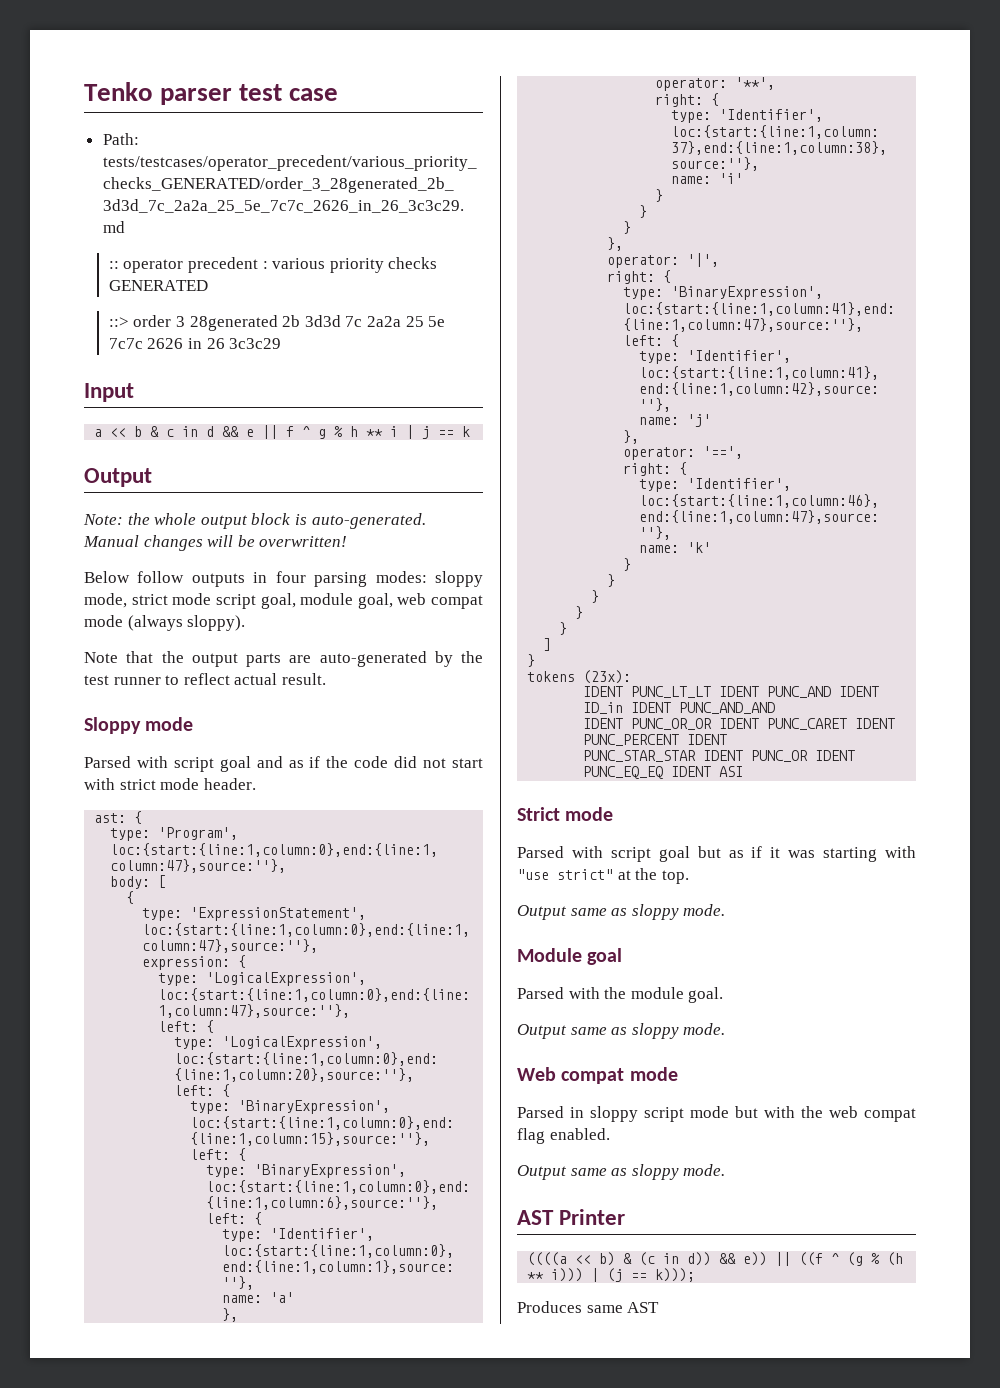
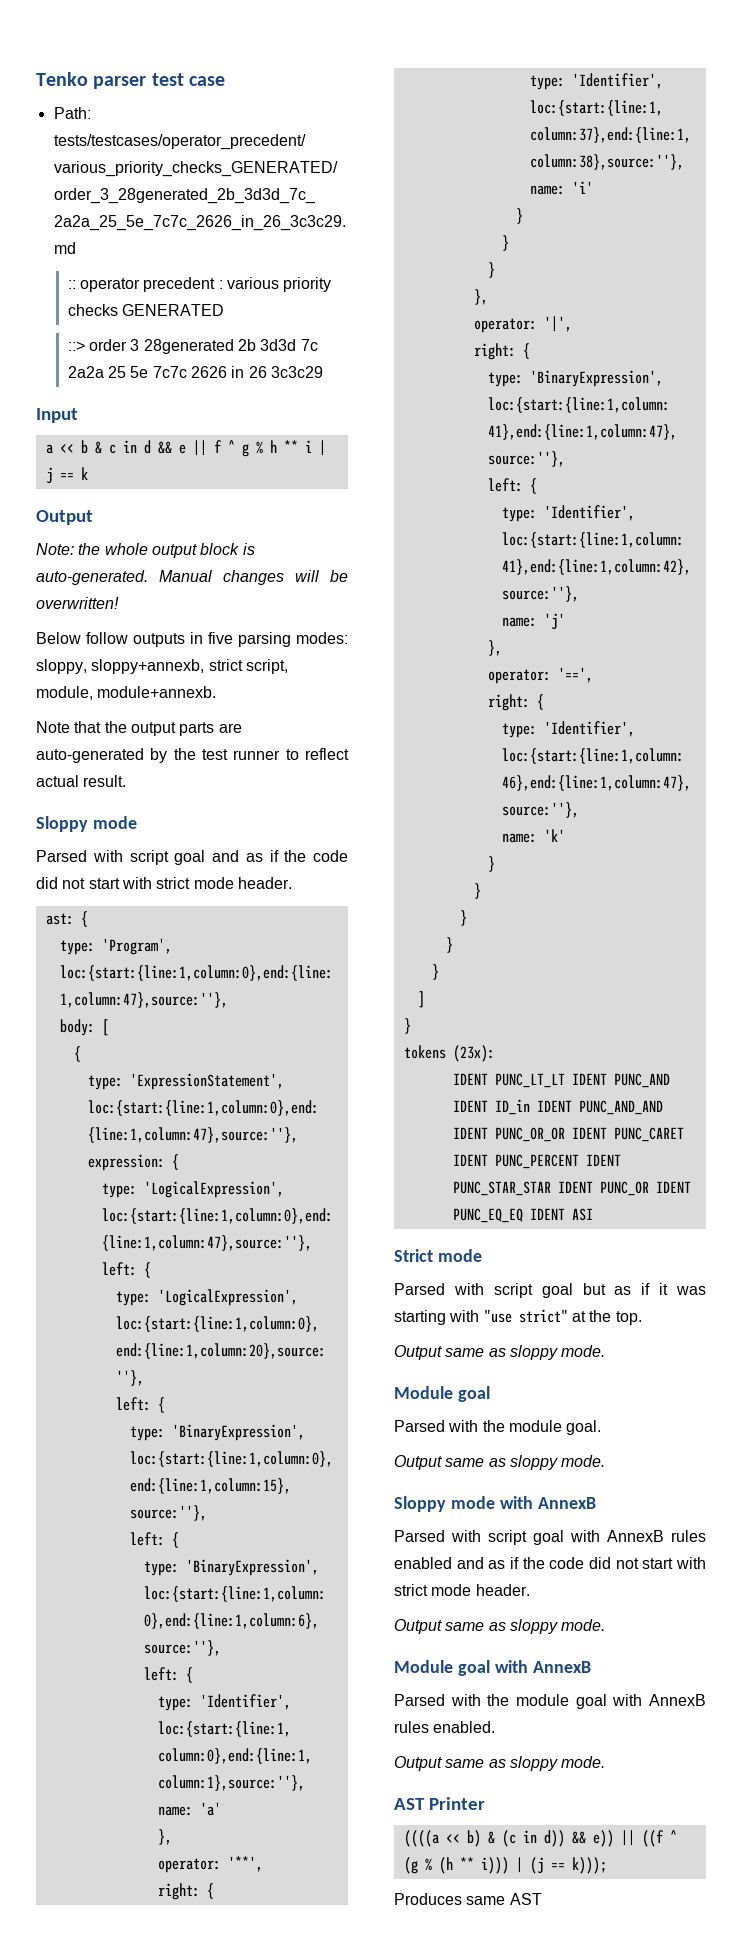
- Below follow outputs in four parsing modes: sloppy mode, strict mode script goal, module goal, web compat mode (always sloppy).
+ Below follow outputs in five parsing modes: sloppy, sloppy+annexb, strict script, module, module+annexb.
- Web compat mode
- Parsed in sloppy script mode but with the web compat flag enabled.
+ Sloppy mode with AnnexB
+ Parsed with script goal with AnnexB rules enabled and as if the code did not start with strict mode header.
+ Output same as sloppy mode.
+ Module goal with AnnexB
+ Parsed with the module goal with AnnexB rules enabled.

